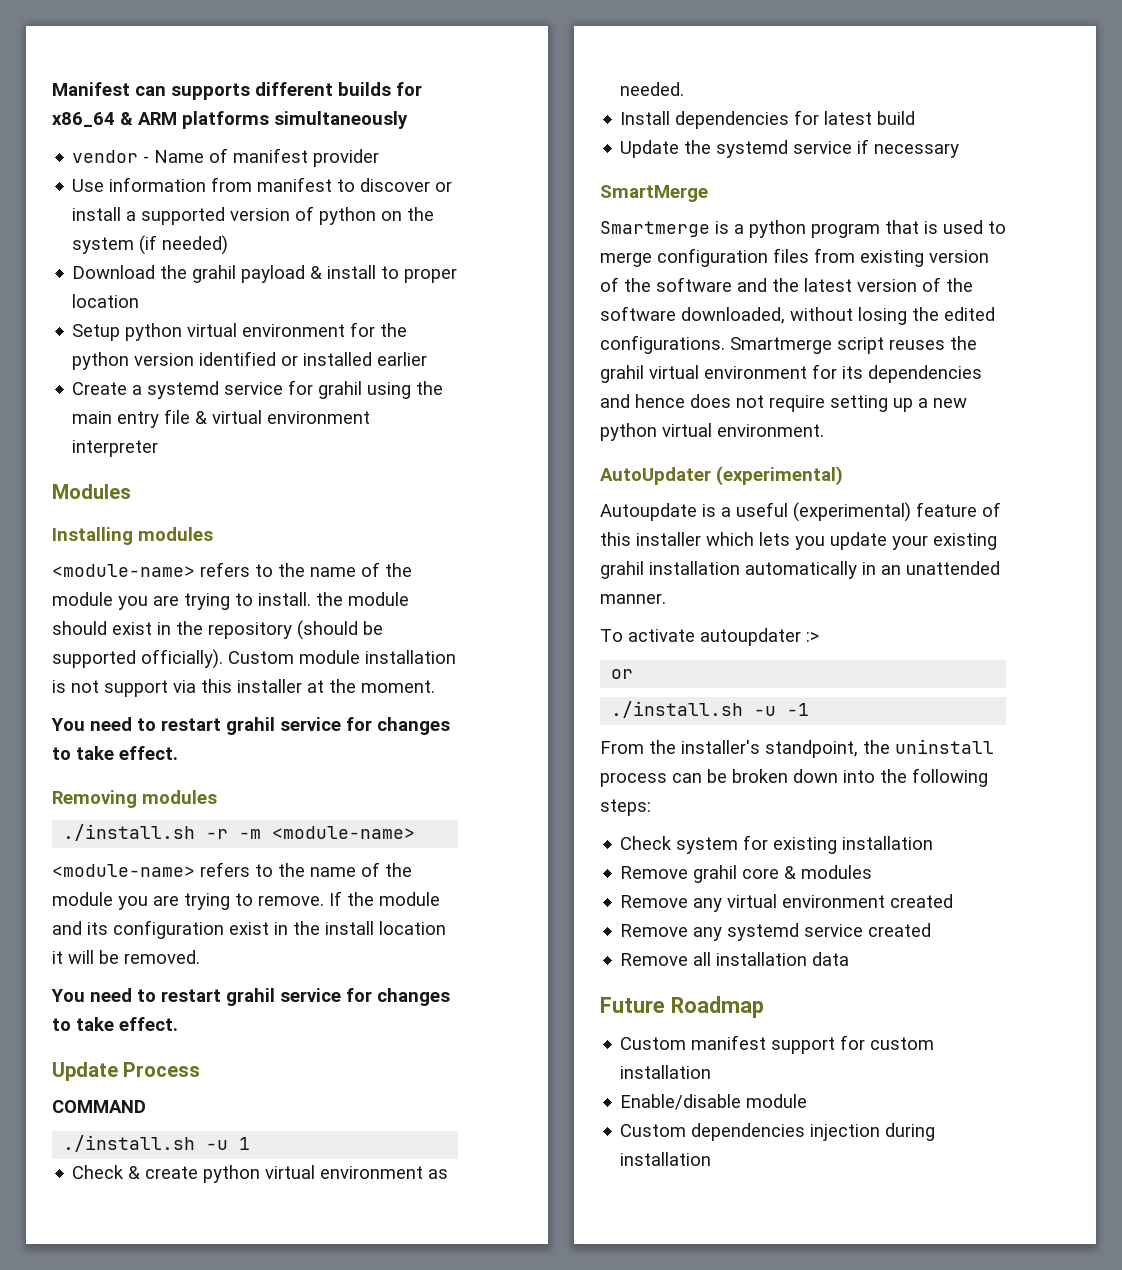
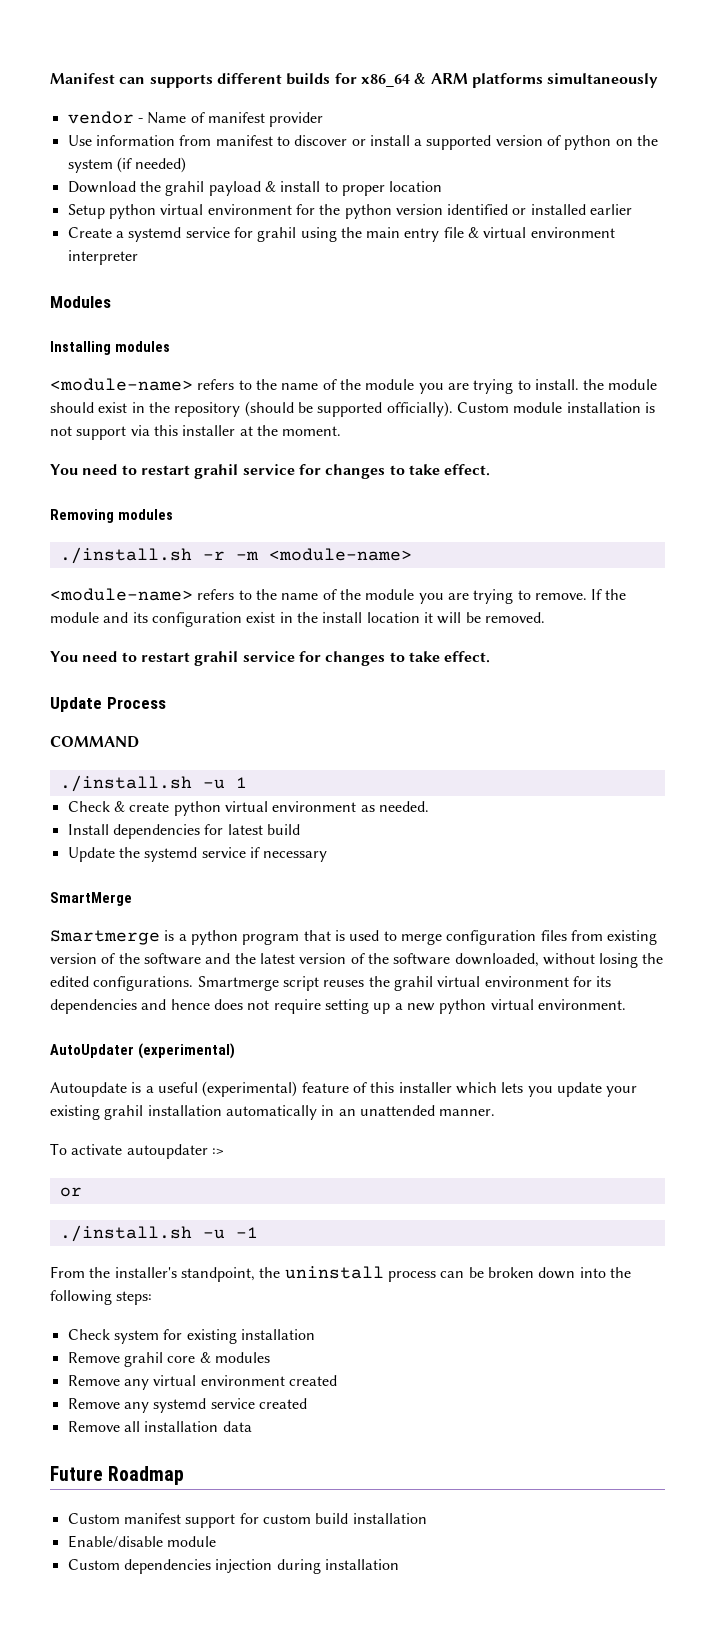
- Custom manifest support for custom installation
+ Custom manifest support for custom build installation

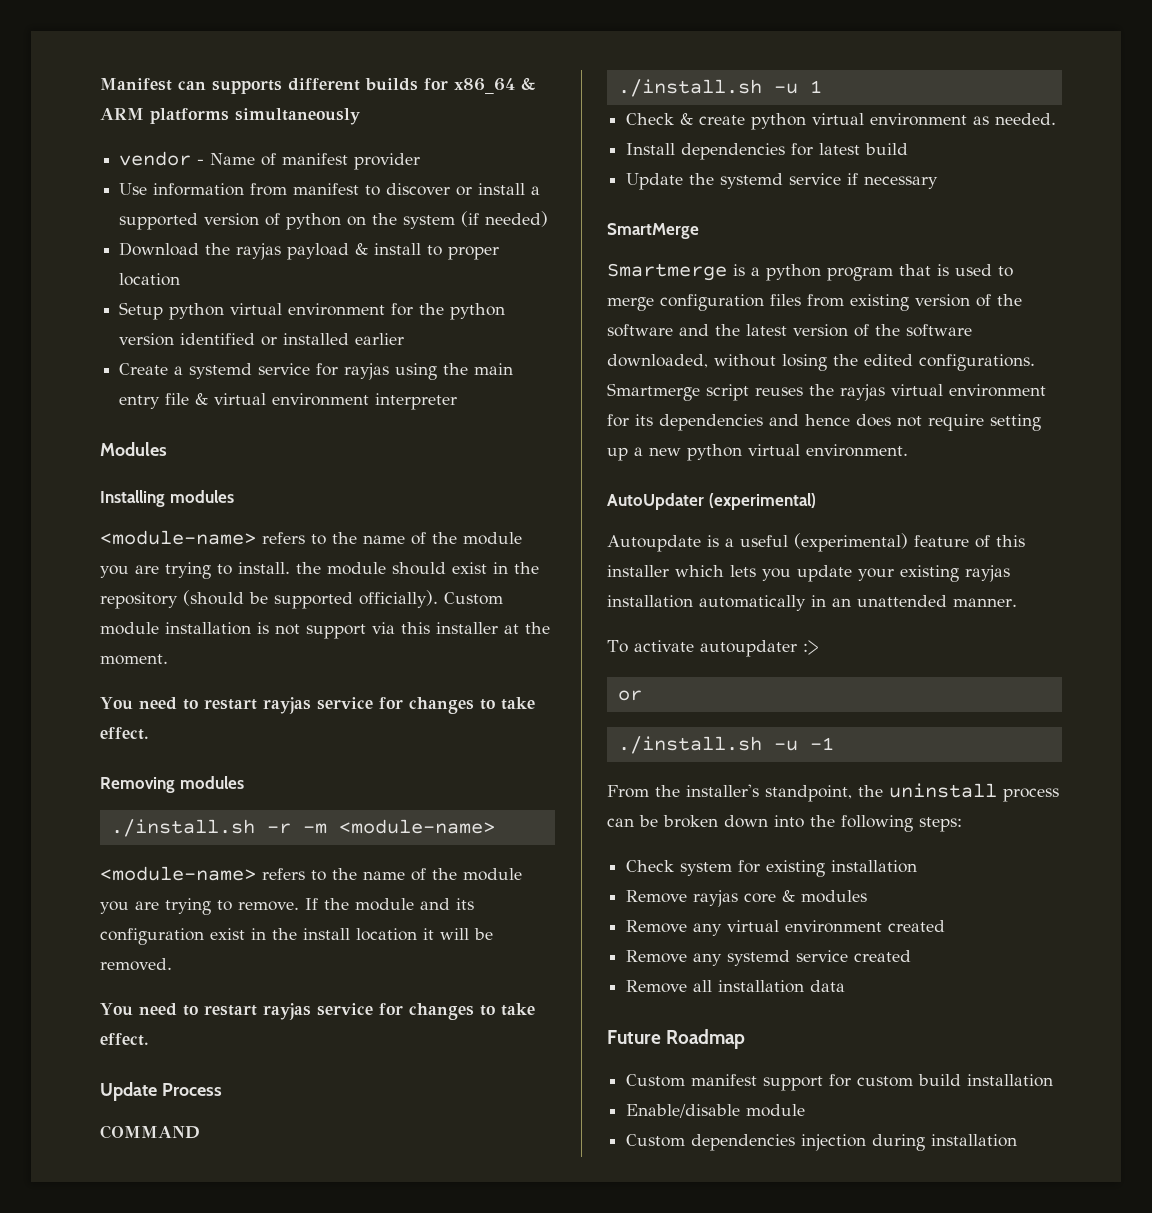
- Download the grahil payload & install to proper location
+ Download the rayjas payload & install to proper location
- Create a systemd service for grahil using the main entry file & virtual environment interpreter
+ Create a systemd service for rayjas using the main entry file & virtual environment interpreter
  Custom module installation is not support via this installer at the moment.
- You need to restart grahil service for changes to take effect.
+ You need to restart rayjas service for changes to take effect.
  If the module and its configuration exist in the install location it will be removed.
- You need to restart grahil service for changes to take effect.
+ You need to restart rayjas service for changes to take effect.
- Smartmerge script reuses the grahil virtual environment for its dependencies and hence does not require setting up a new python virtual environment.
+ Smartmerge script reuses the rayjas virtual environment for its dependencies and hence does not require setting up a new python virtual environment.
- Autoupdate is a useful (experimental) feature of this installer which lets you update your existing grahil installation automatically in an unattended manner.
+ Autoupdate is a useful (experimental) feature of this installer which lets you update your existing rayjas installation automatically in an unattended manner.
- Remove grahil core & modules
+ Remove rayjas core & modules

